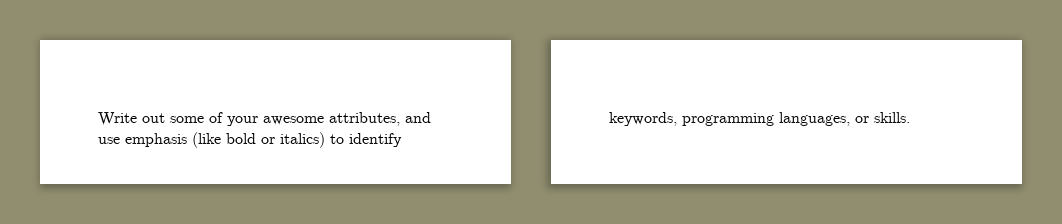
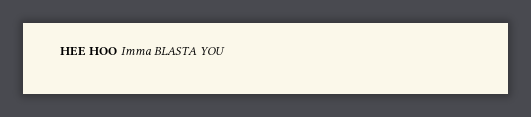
- Write out some of your awesome attributes, and use emphasis (like bold or italics) to identify keywords, programming languages, or skills.
+ HEE HOO Imma BLASTA YOU

